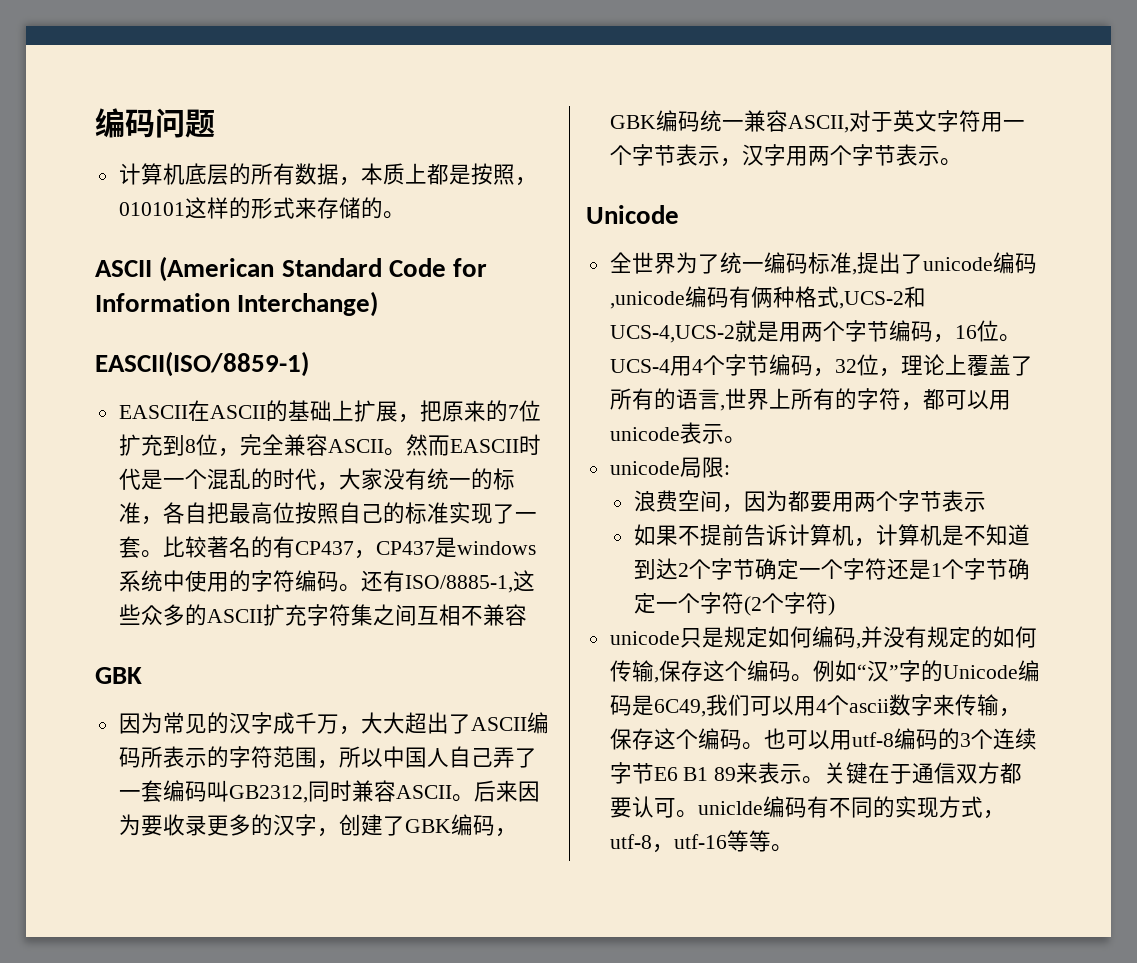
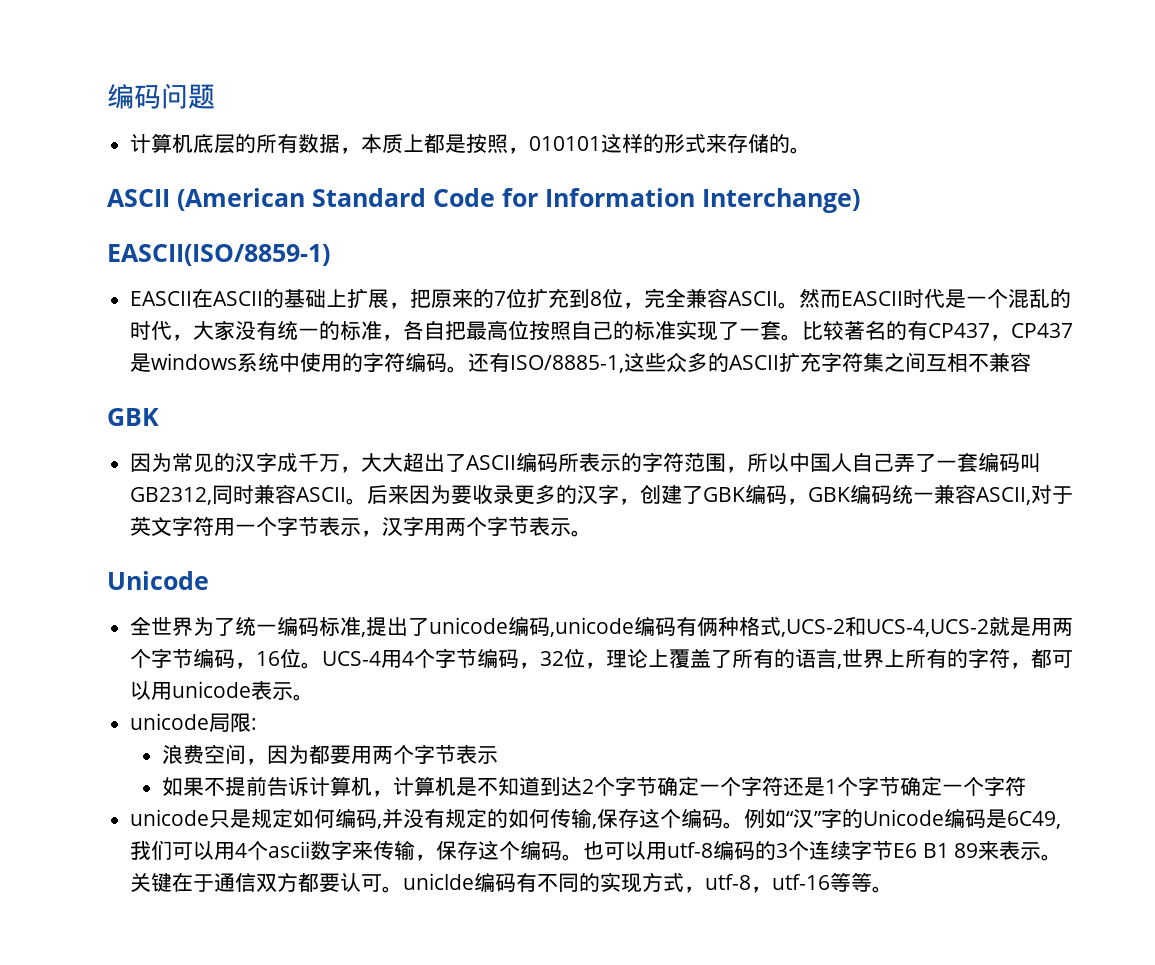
- 如果不提前告诉计算机，计算机是不知道到达2个字节确定一个字符还是1个字节确定一个字符(2个字符)
+ 如果不提前告诉计算机，计算机是不知道到达2个字节确定一个字符还是1个字节确定一个字符

